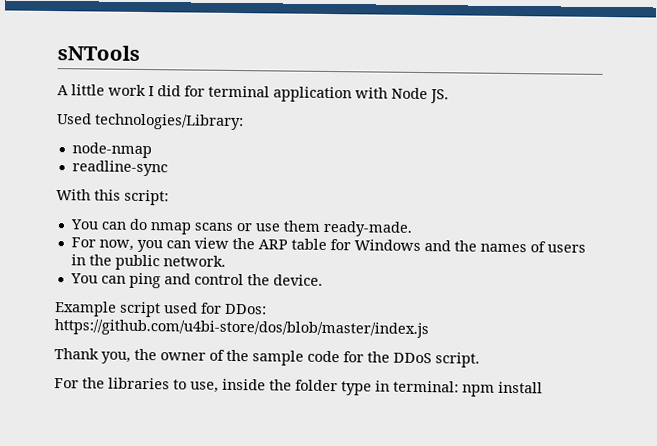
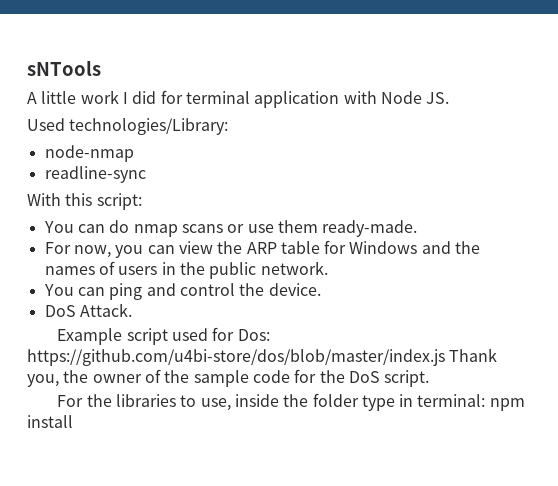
+ DoS Attack.
- Example script used for DDos: https://github.com/u4bi-store/dos/blob/master/index.js
- Thank you, the owner of the sample code for the DDoS script.
+ Example script used for Dos: https://github.com/u4bi-store/dos/blob/master/index.js Thank you, the owner of the sample code for the DoS script.

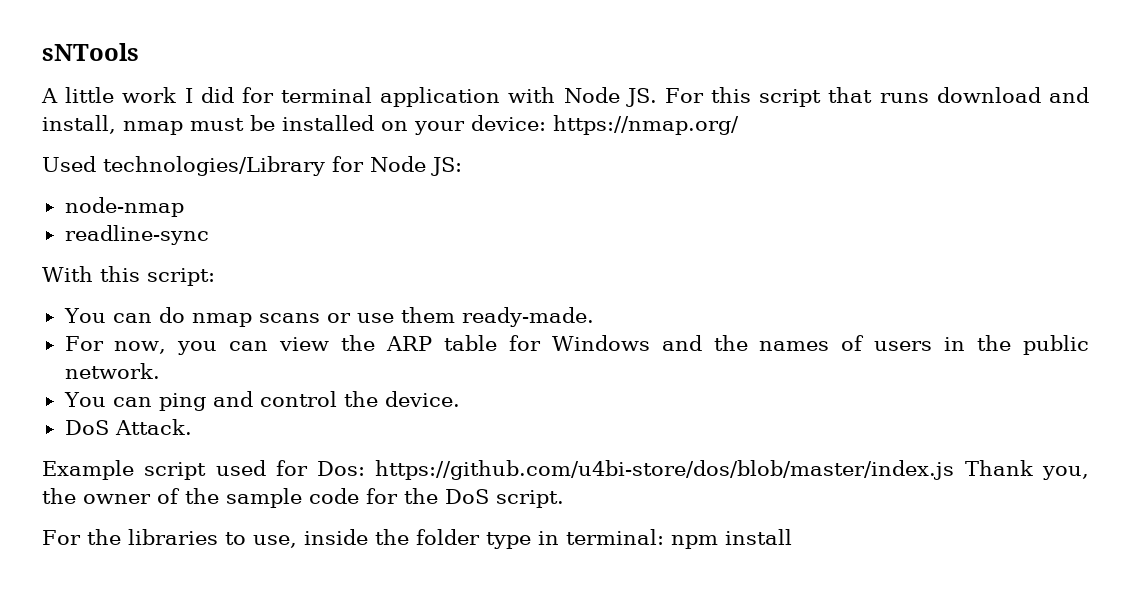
- A little work I did for terminal application with Node JS.
- Used technologies/Library:
+ A little work I did for terminal application with Node JS. For this script that runs download and install, nmap must be installed on your device: https://nmap.org/
+ Used technologies/Library for Node JS:

